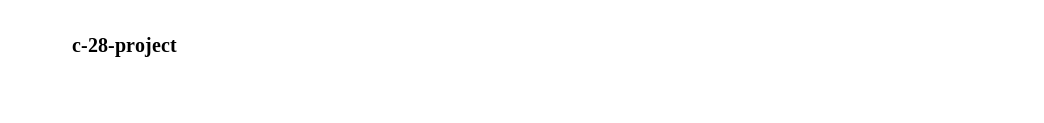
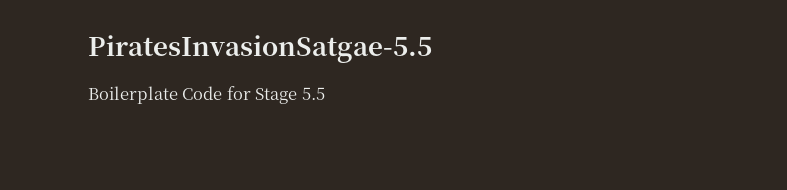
- c-28-project
+ PiratesInvasionSatgae-5.5
+ Boilerplate Code for Stage 5.5

